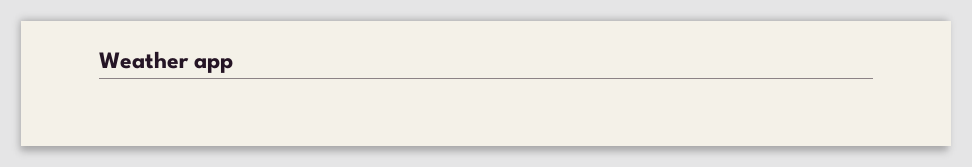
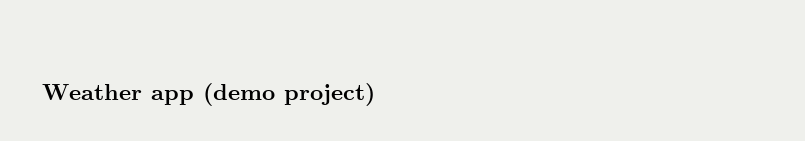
- Weather app
+ Weather app (demo project)

